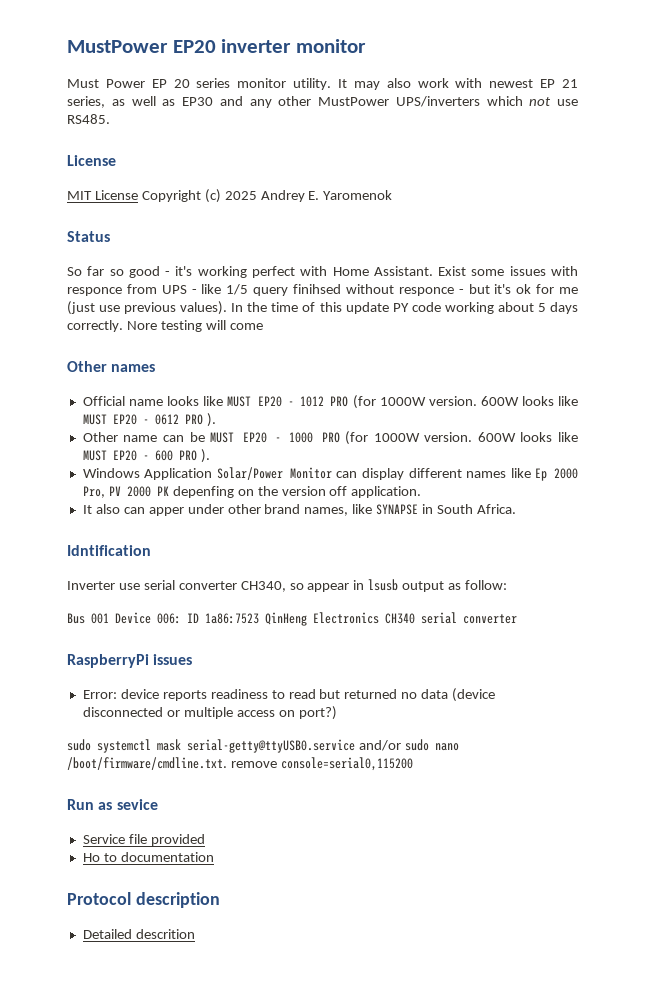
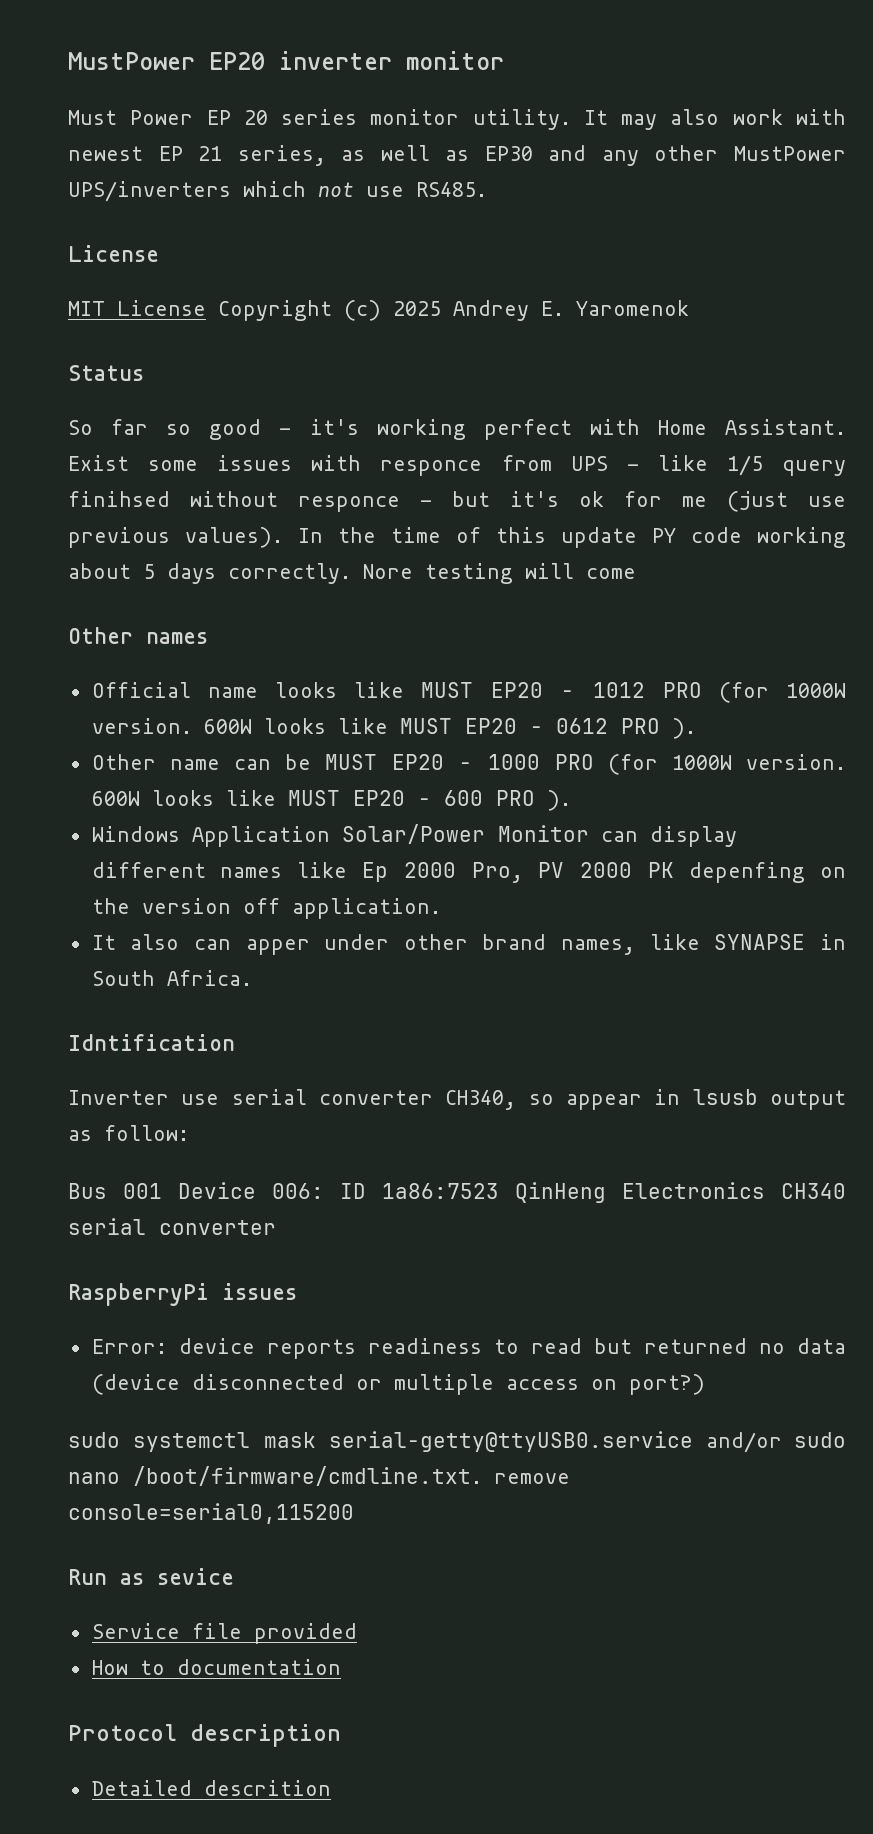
- Ho to documentation
+ How to documentation

